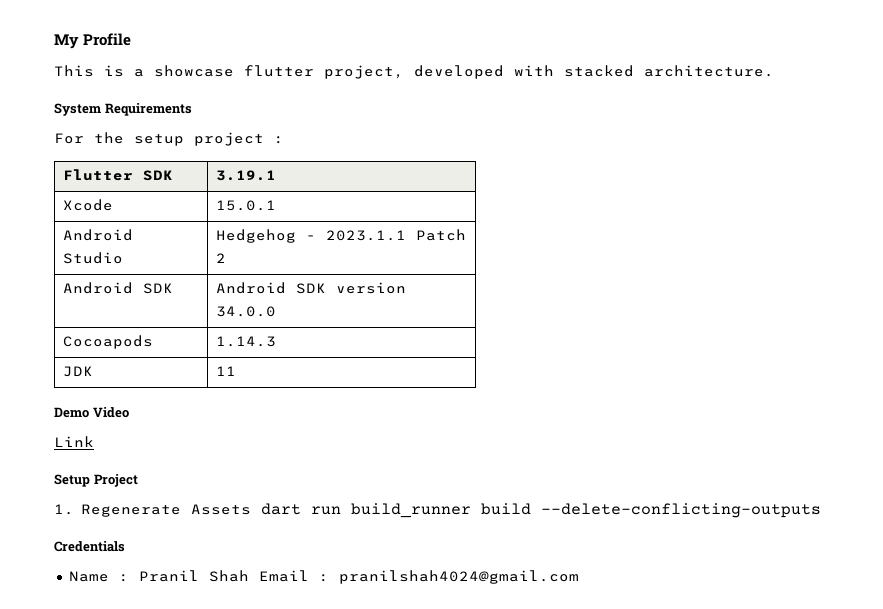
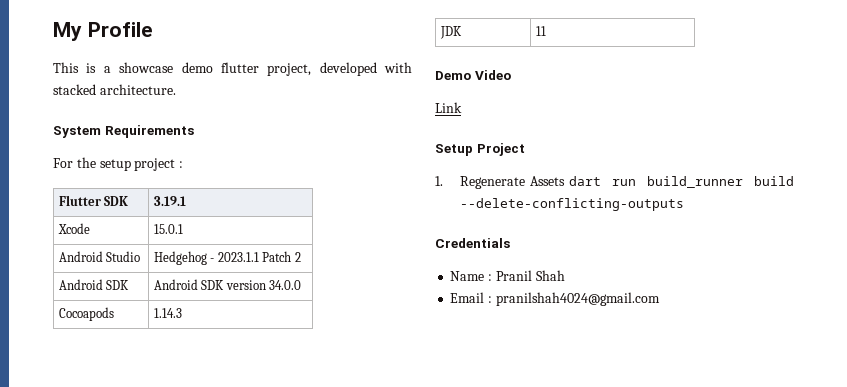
- This is a showcase flutter project, developed with stacked architecture.
+ This is a showcase demo flutter project, developed with stacked architecture.
- Name : Pranil Shah Email : pranilshah4024@gmail.com
+ Name : Pranil Shah
+ Email : pranilshah4024@gmail.com

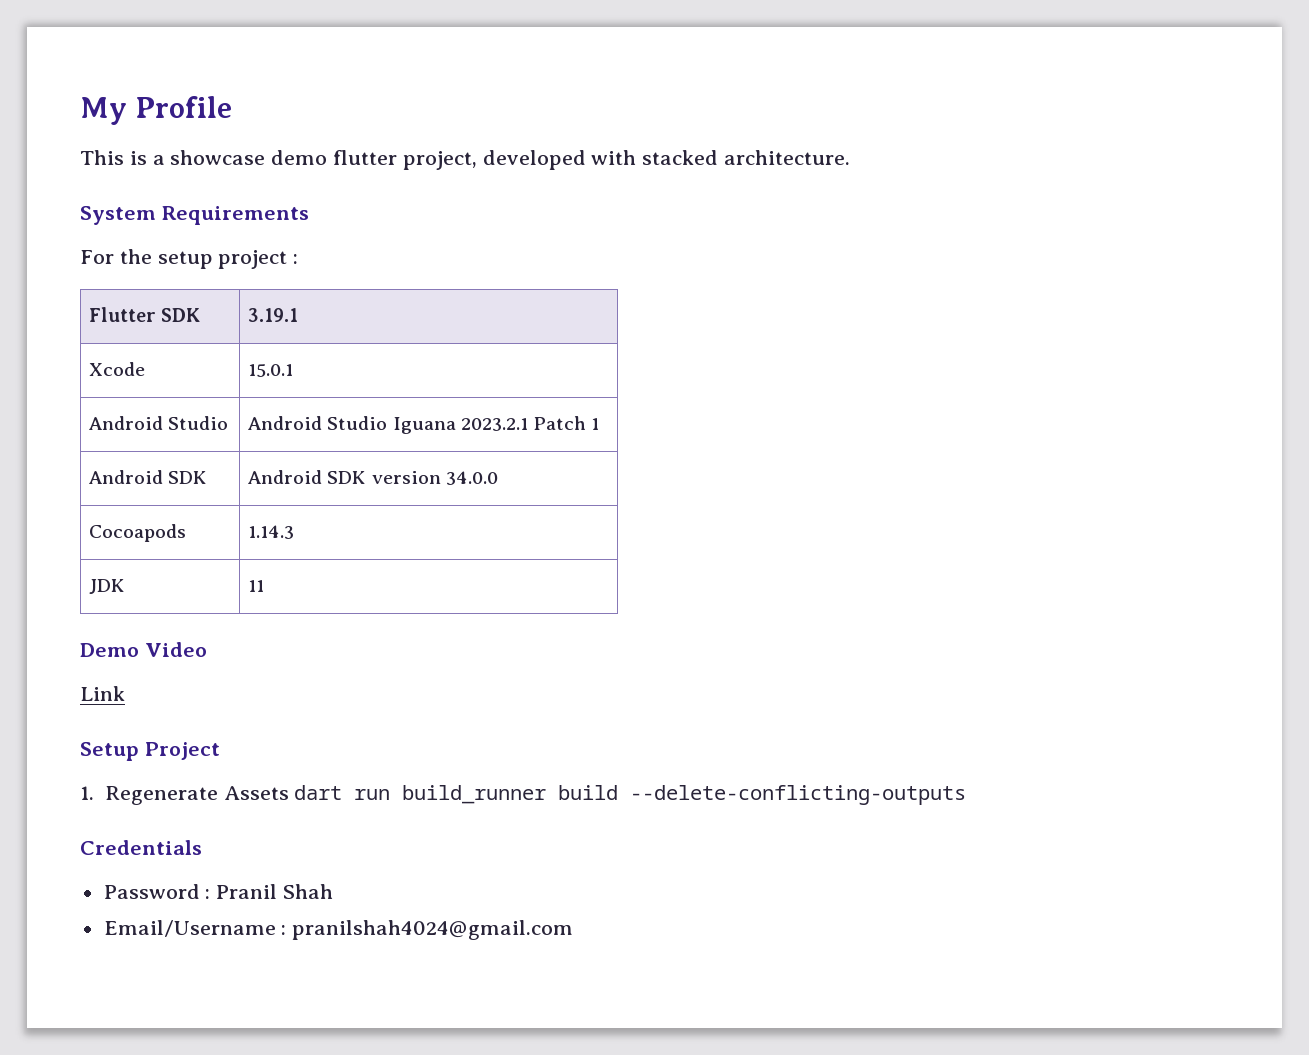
- Android Studio | Hedgehog - 2023.1.1 Patch 2
+ Android Studio | Android Studio Iguana 2023.2.1 Patch 1
- Name : Pranil Shah
+ Password : Pranil Shah
- Email : pranilshah4024@gmail.com
+ Email/Username : pranilshah4024@gmail.com

